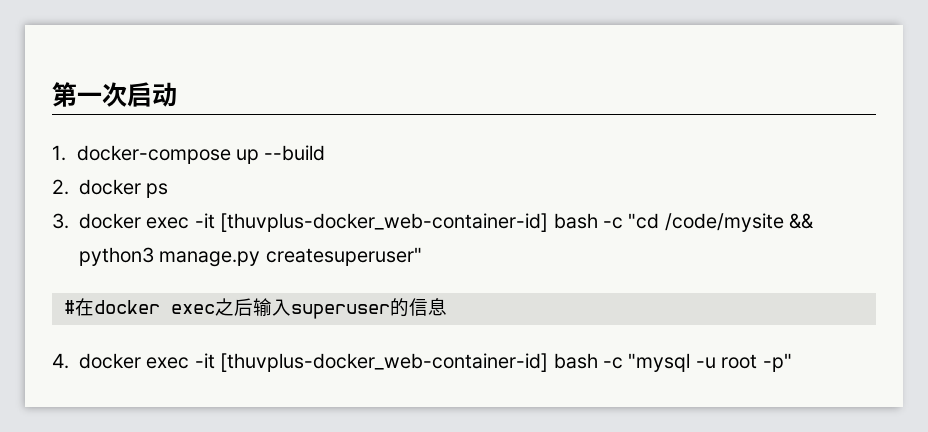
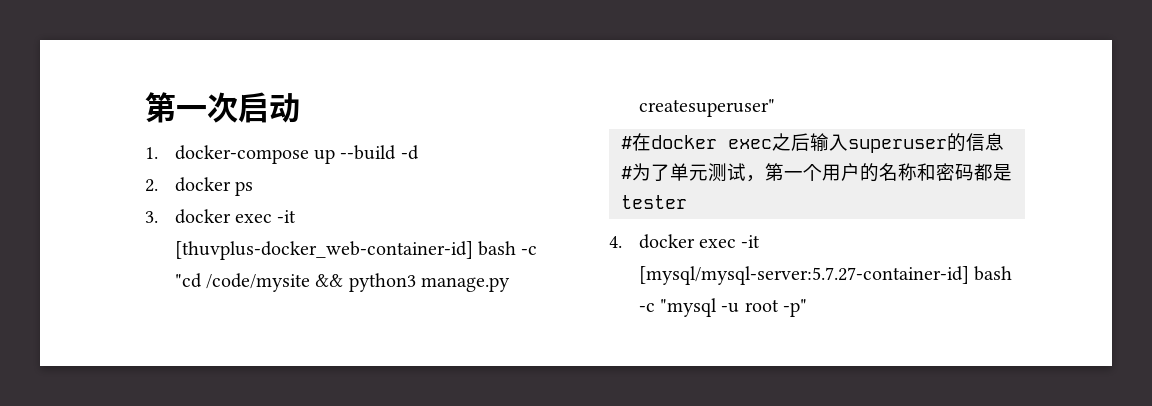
- 1. docker-compose up --build
+ 1. docker-compose up --build -d
- #在docker exec之后输入superuser的信息
+ #在docker exec之后输入superuser的信息#为了单元测试，第一个用户的名称和密码都是tester
- 4. docker exec -it [thuvplus-docker_web-container-id] bash -c "mysql -u root -p"
+ 4. docker exec -it [mysql/mysql-server:5.7.27-container-id] bash -c "mysql -u root -p"

